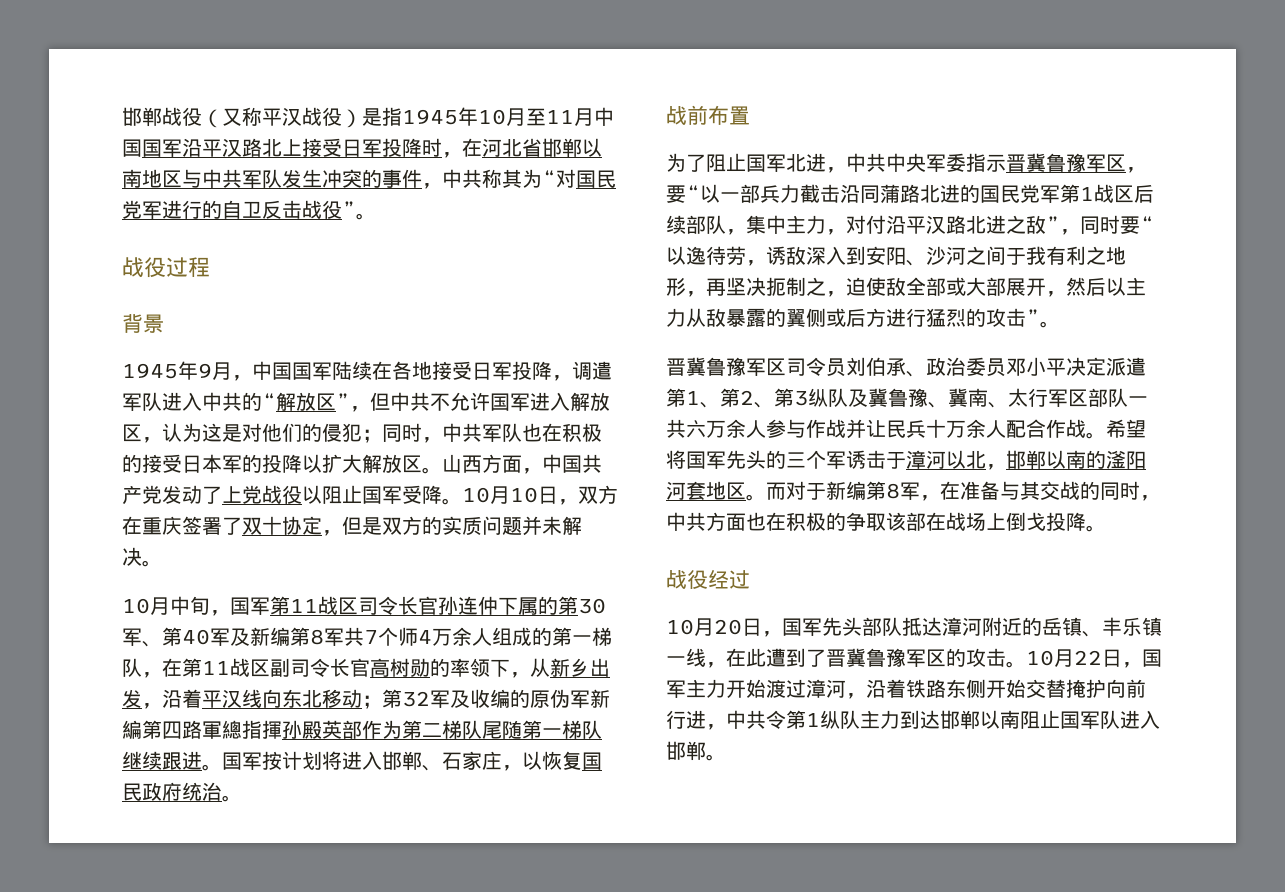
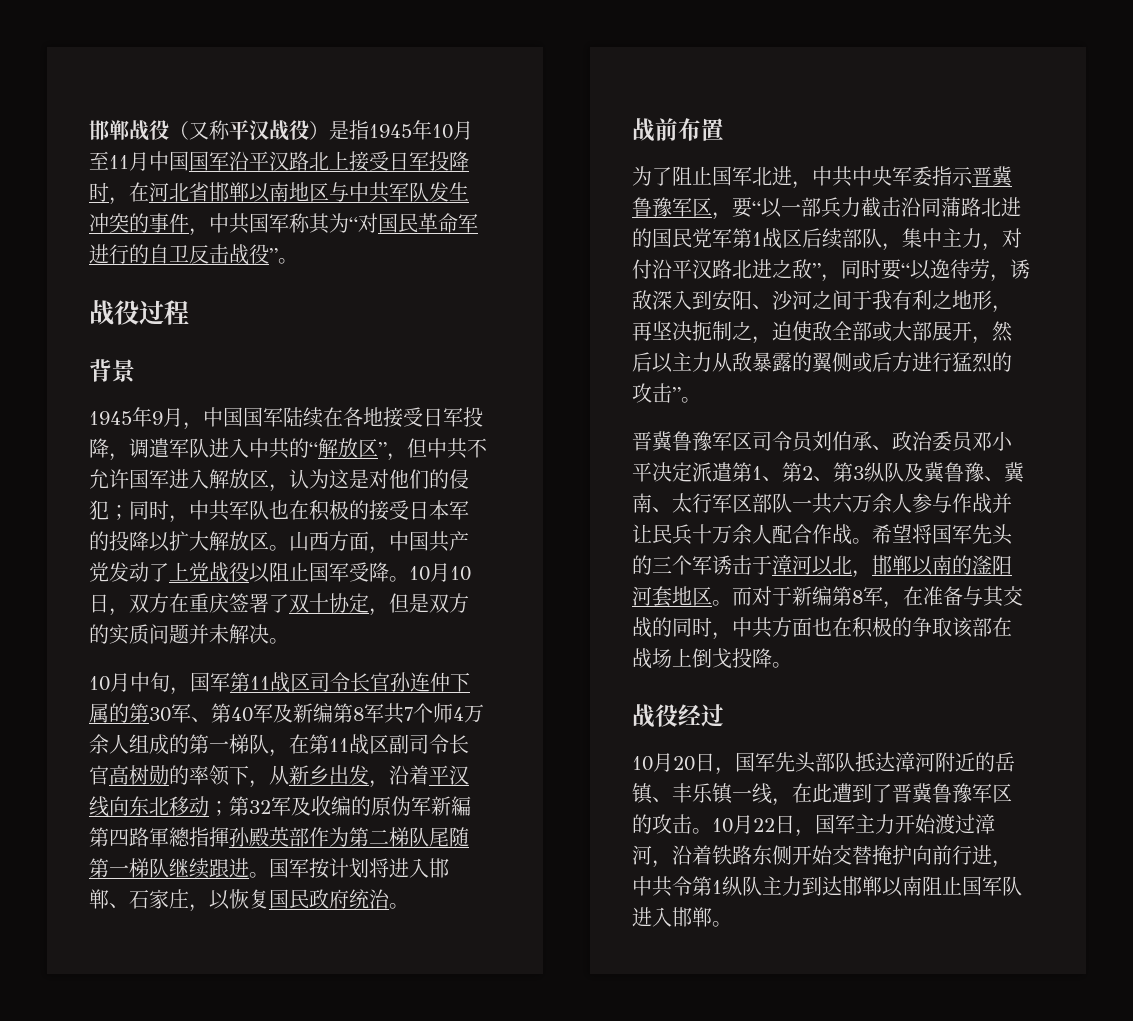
- 邯郸战役（又称平汉战役）是指1945年10月至11月中国国军沿平汉路北上接受日军投降时，在河北省邯郸以南地区与中共军队发生冲突的事件，中共称其为“对国民党军进行的自卫反击战役”。
+ 邯郸战役（又称平汉战役）是指1945年10月至11月中国国军沿平汉路北上接受日军投降时，在河北省邯郸以南地区与中共军队发生冲突的事件，中共国军称其为“对国民革命军进行的自卫反击战役”。

